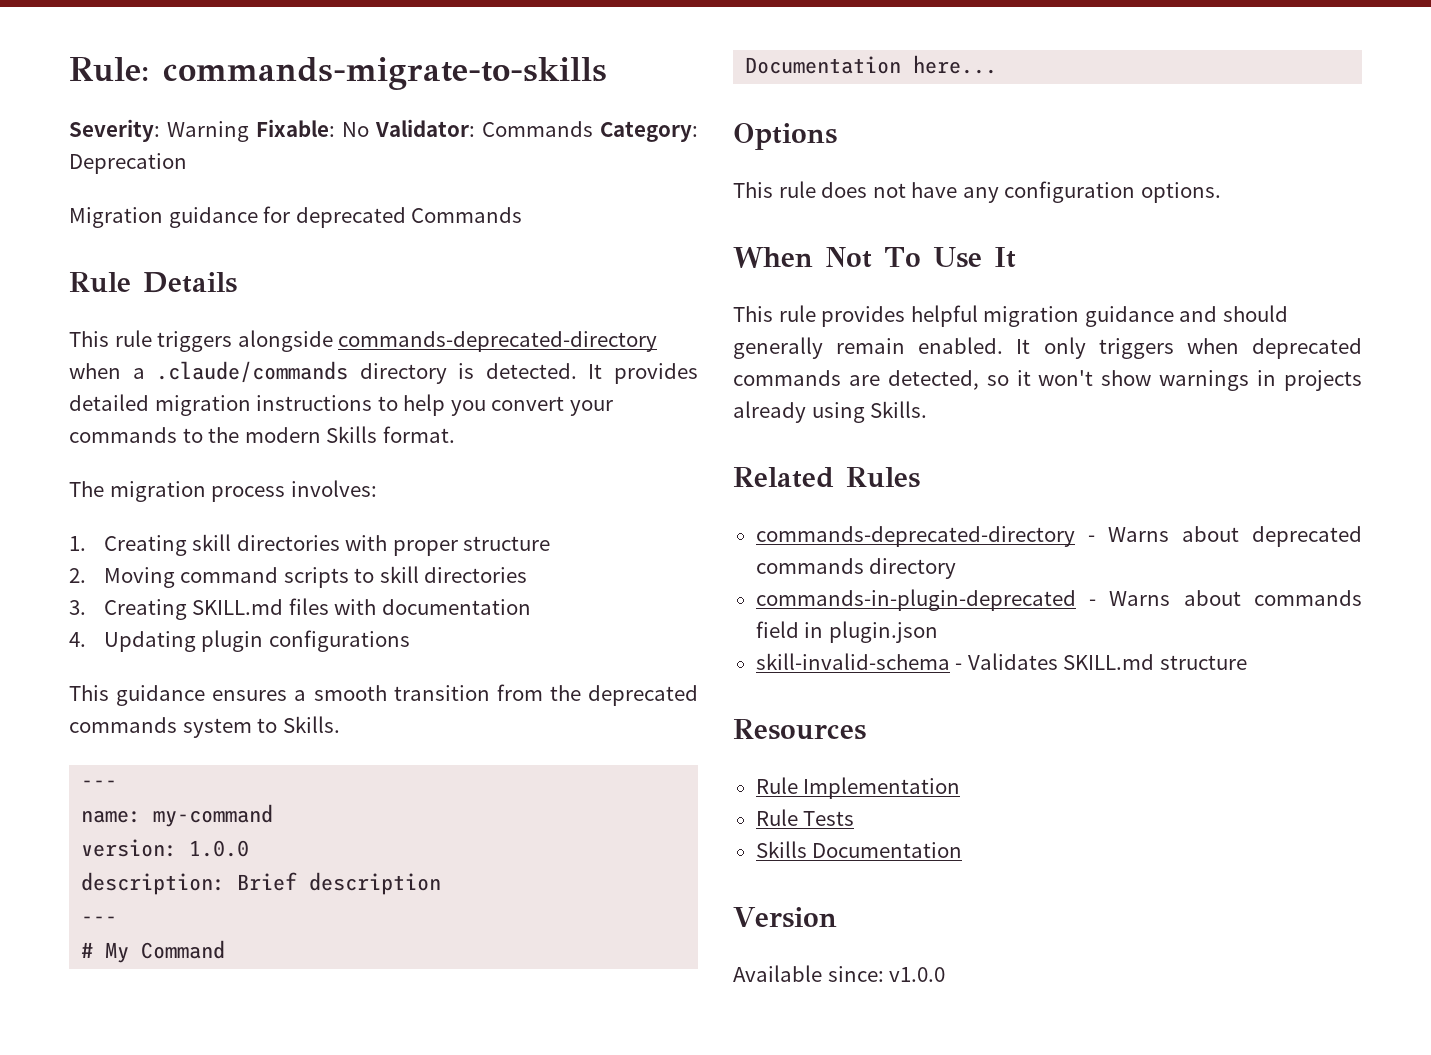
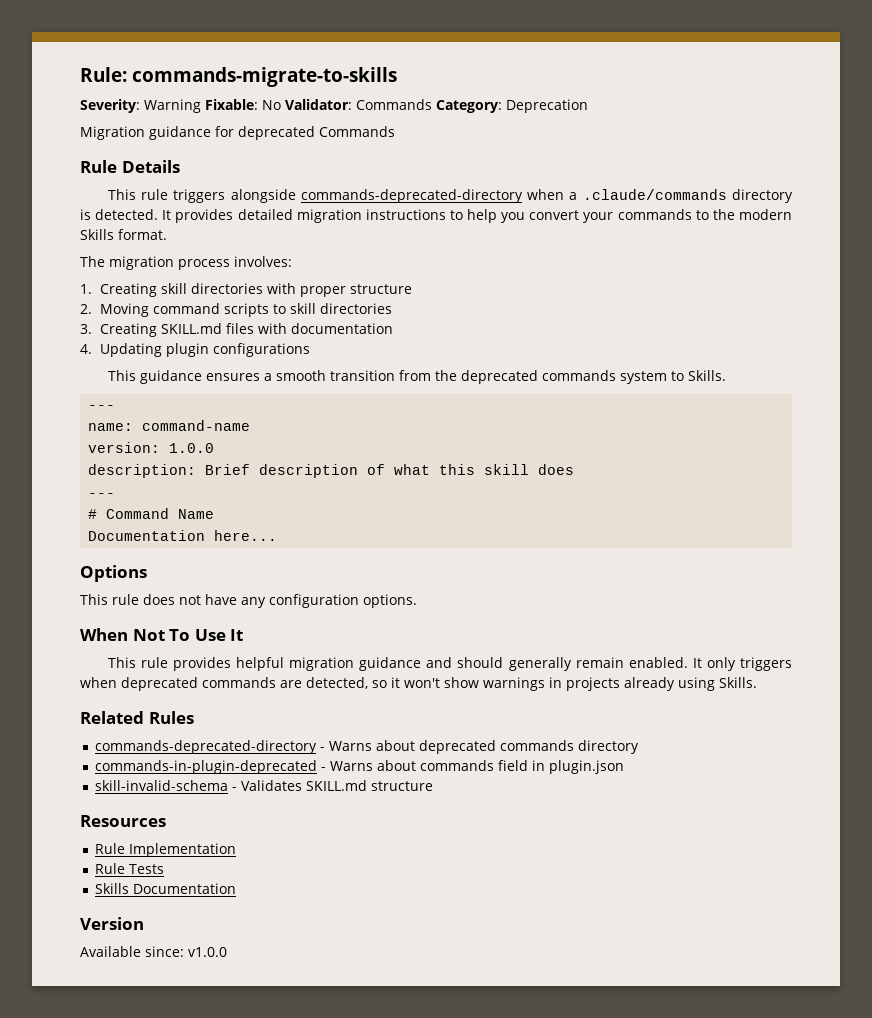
- name: my-command
+ name: command-name
- description: Brief description
+ description: Brief description of what this skill does
- # My Command
+ # Command Name

